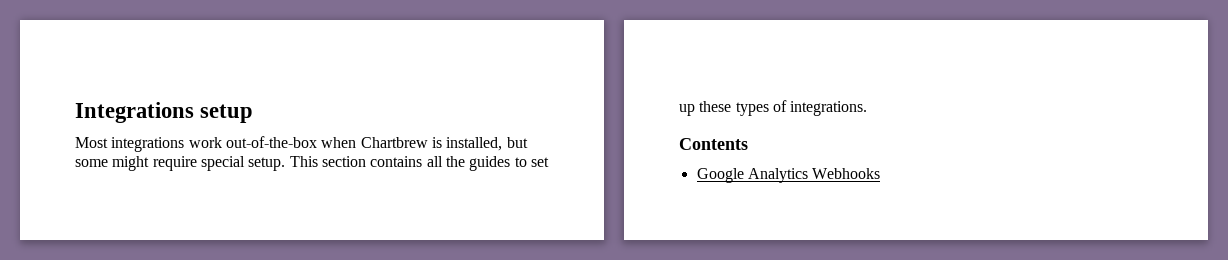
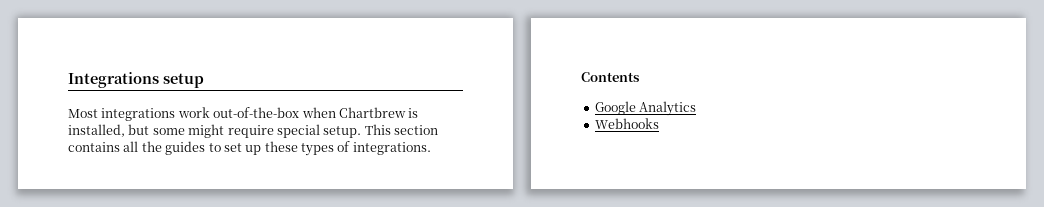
- Google Analytics Webhooks
+ Google Analytics
+ Webhooks

